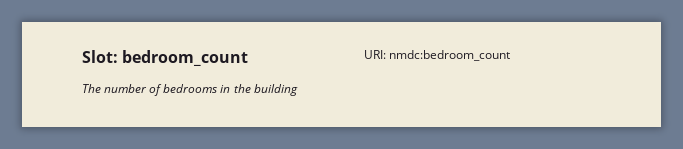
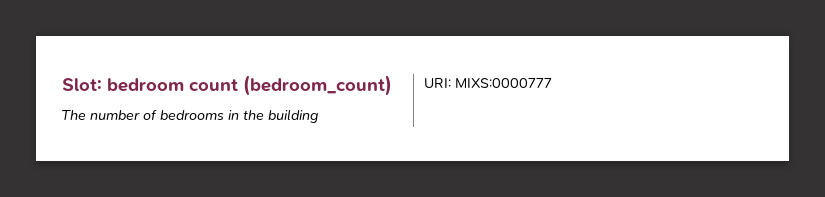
- Slot: bedroom_count
+ Slot: bedroom count (bedroom_count)
- URI: nmdc:bedroom_count
+ URI: MIXS:0000777

